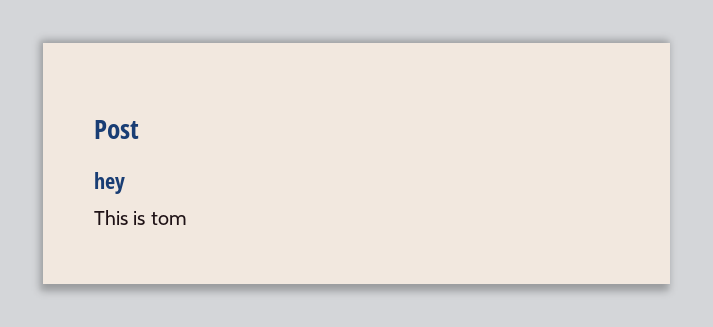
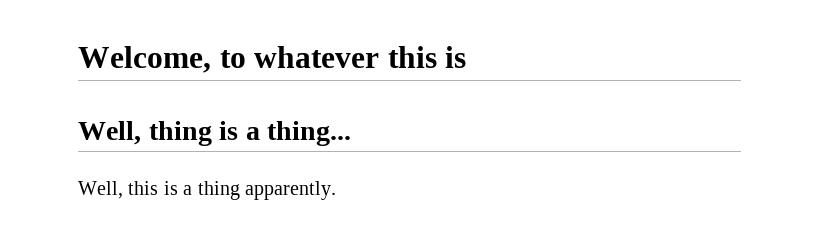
- Post
- hey
- This is tom
+ Welcome, to whatever this is
+ Well, thing is a thing...
+ Well, this is a thing apparently.

